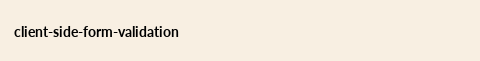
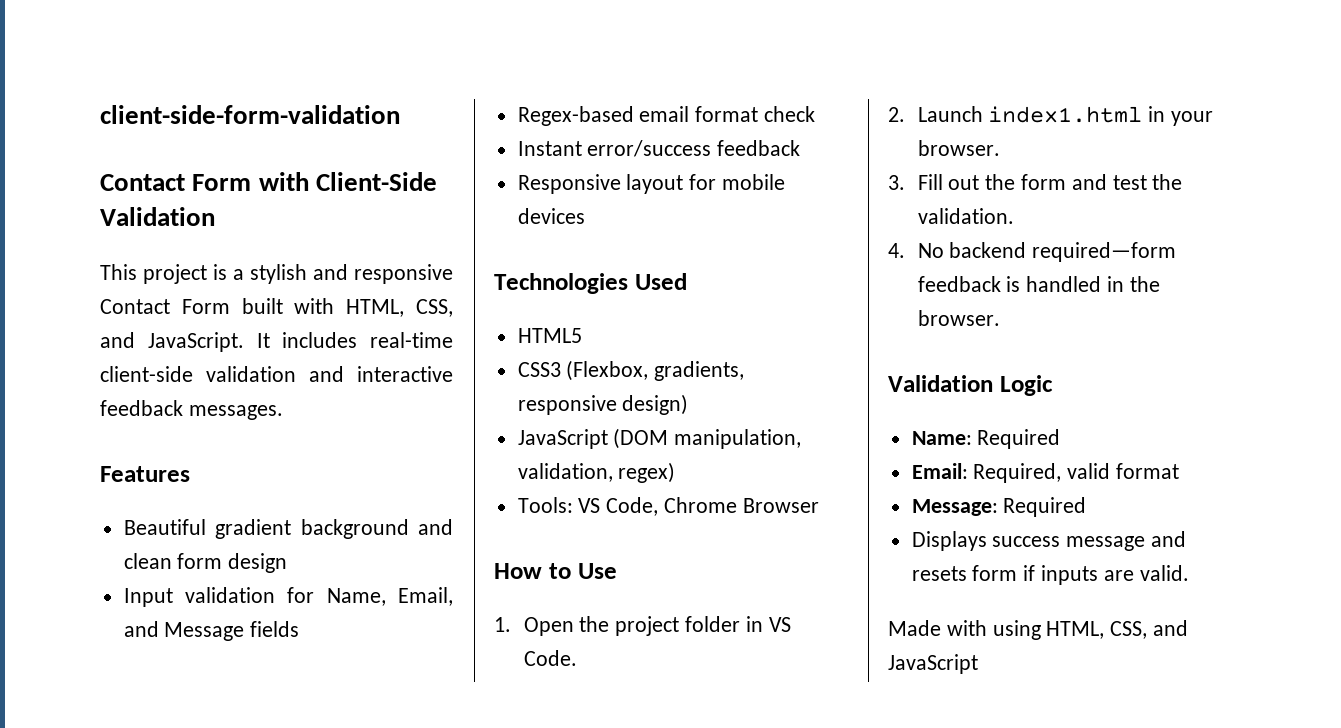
+ Contact Form with Client-Side Validation
+ This project is a stylish and responsive Contact Form built with HTML, CSS, and JavaScript. It includes real-time client-side validation and interactive feedback messages.
+ Features
+ Beautiful gradient background and clean form design
+ Input validation for Name, Email, and Message fields
+ Regex-based email format check
+ Instant error/success feedback
+ Responsive layout for mobile devices
+ Technologies Used
+ HTML5
+ CSS3 (Flexbox, gradients, responsive design)
+ JavaScript (DOM manipulation, validation, regex)
+ Tools: VS Code, Chrome Browser
+ How to Use
+ 1. Open the project folder in VS Code.
+ 2. Launch index1.html in your browser.
+ 3. Fill out the form and test the validation.
+ 4. No backend required—form feedback is handled in the browser.
+ Validation Logic
+ Name: Required
+ Email: Required, valid format
+ Message: Required
+ Displays success message and resets form if inputs are valid.
+ Made with using HTML, CSS, and JavaScript

